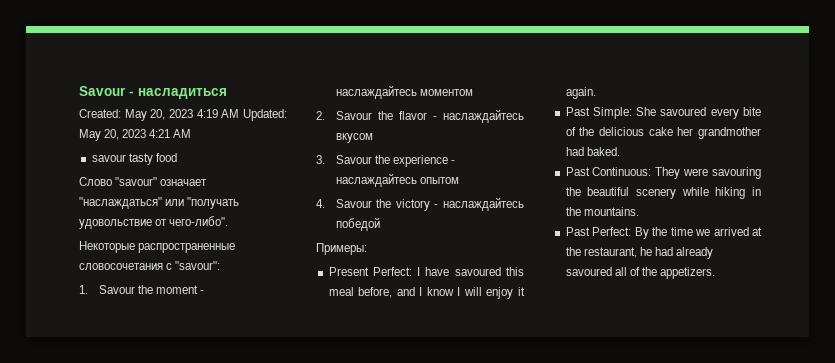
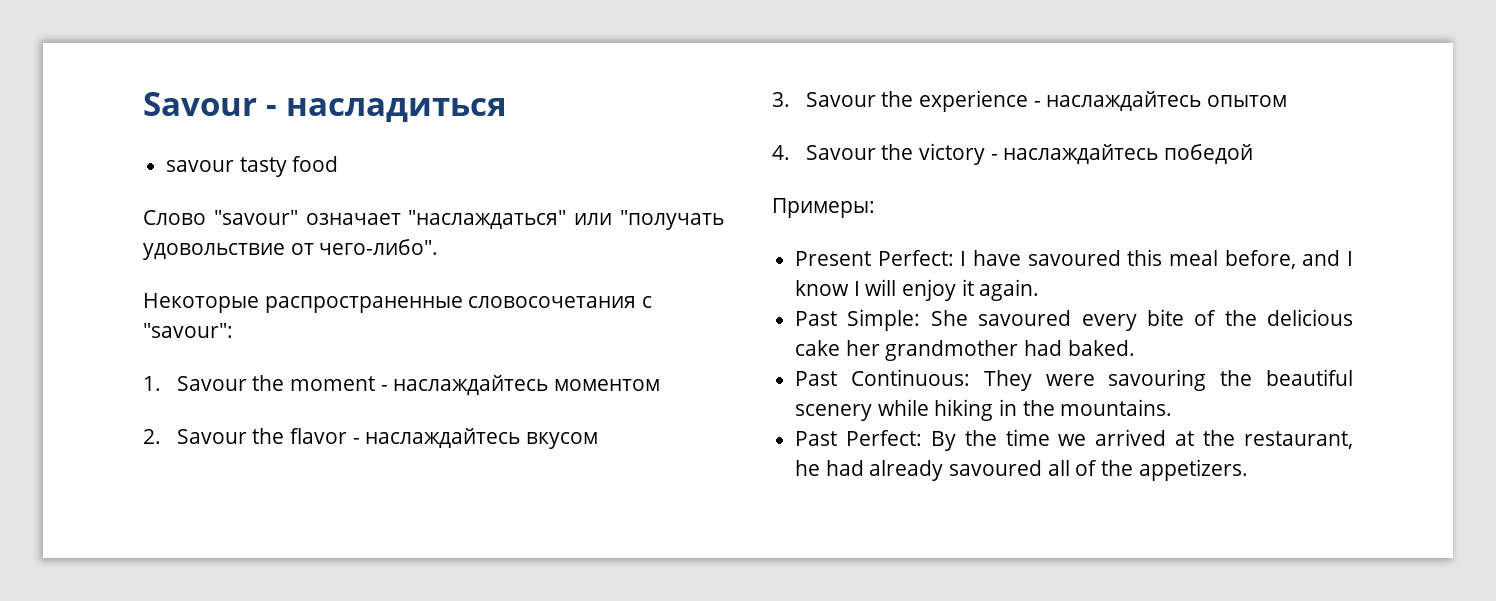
- Created: May 20, 2023 4:19 AM Updated: May 20, 2023 4:21 AM

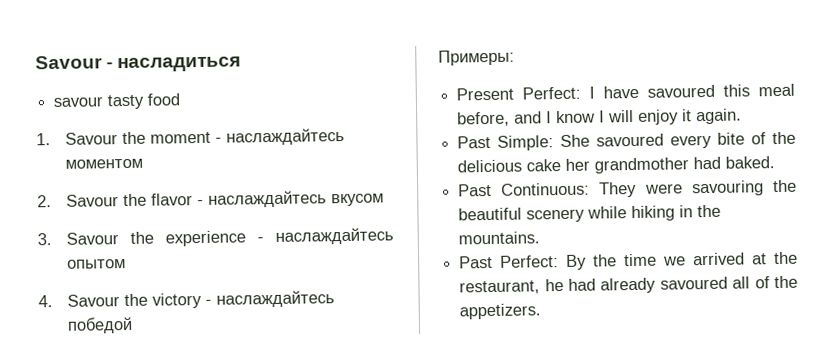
- Слово "savour" означает "наслаждаться" или "получать удовольствие от чего-либо".
- Некоторые распространенные словосочетания с "savour":

